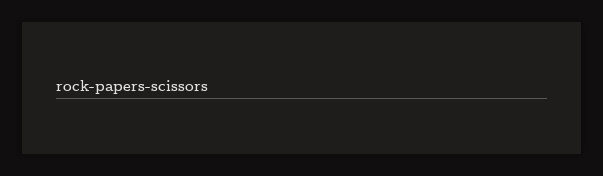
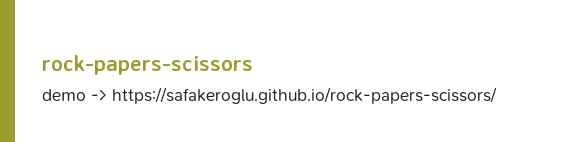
+ demo -> https://safakeroglu.github.io/rock-papers-scissors/

